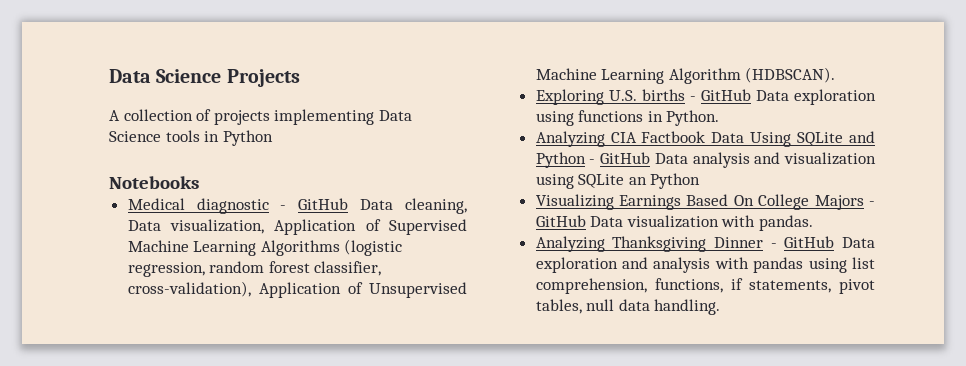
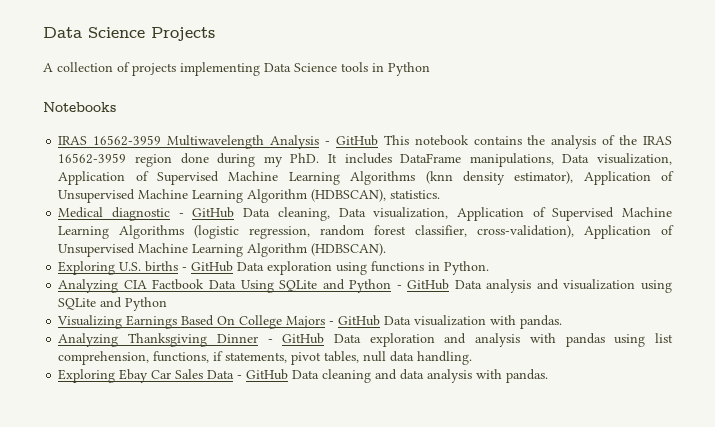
+ IRAS 16562-3959 Multiwavelength Analysis - GitHub This notebook contains the analysis of the IRAS 16562-3959 region done during my PhD. It includes DataFrame manipulations, Data visualization, Application of Supervised Machine Learning Algorithms (knn density estimator), Application of Unsupervised Machine Learning Algorithm (HDBSCAN), statistics.
- Analyzing CIA Factbook Data Using SQLite and Python - GitHub Data analysis and visualization using SQLite an Python
+ Analyzing CIA Factbook Data Using SQLite and Python - GitHub Data analysis and visualization using SQLite and Python
+ Exploring Ebay Car Sales Data - GitHub Data cleaning and data analysis with pandas.

